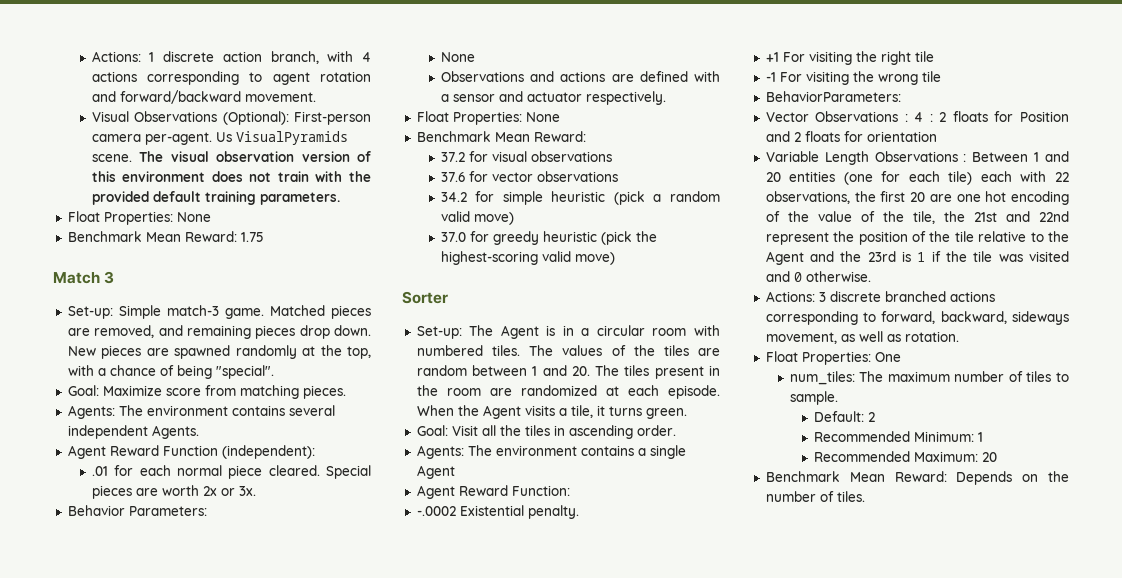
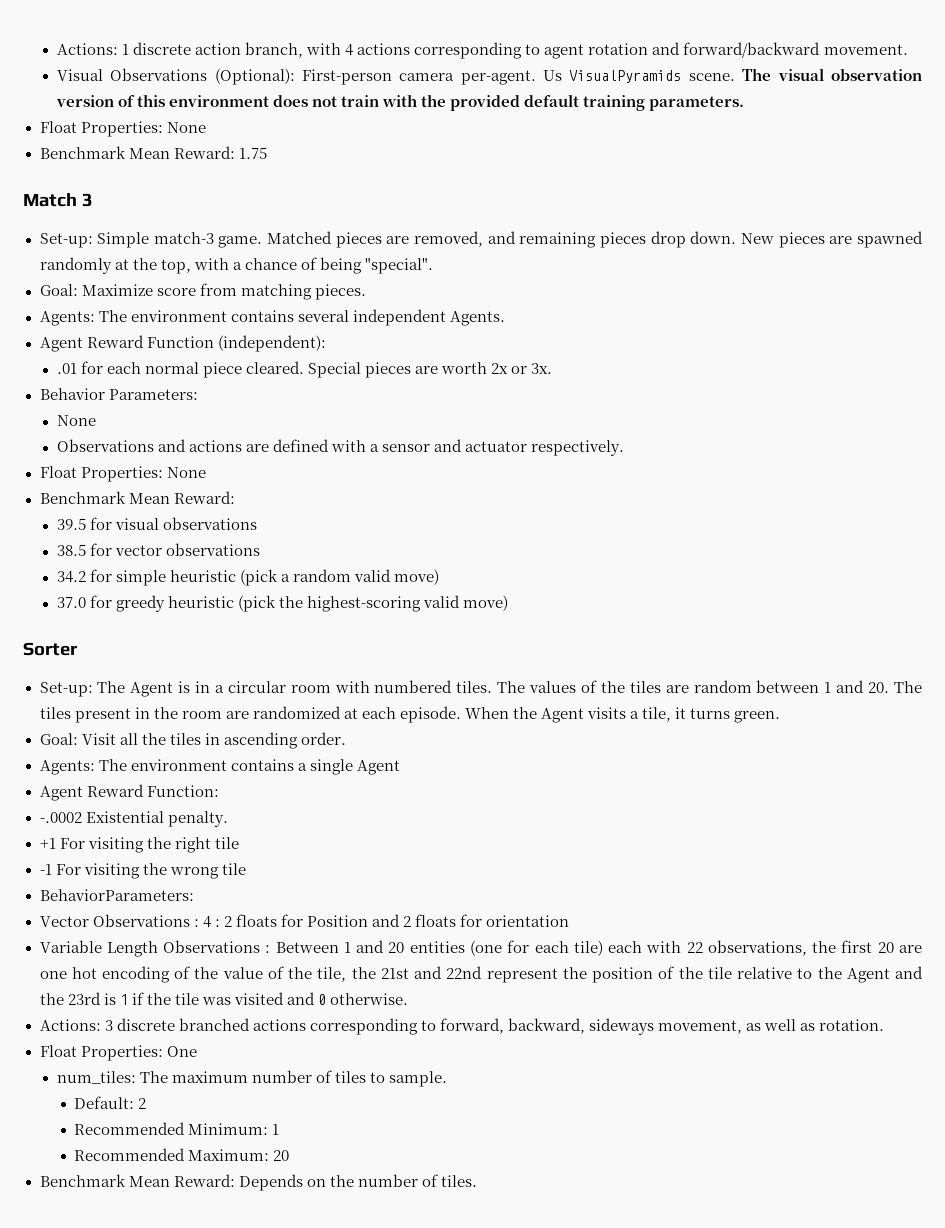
- 37.2 for visual observations
+ 39.5 for visual observations
- 37.6 for vector observations
+ 38.5 for vector observations

